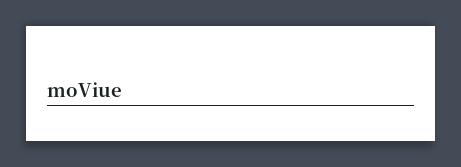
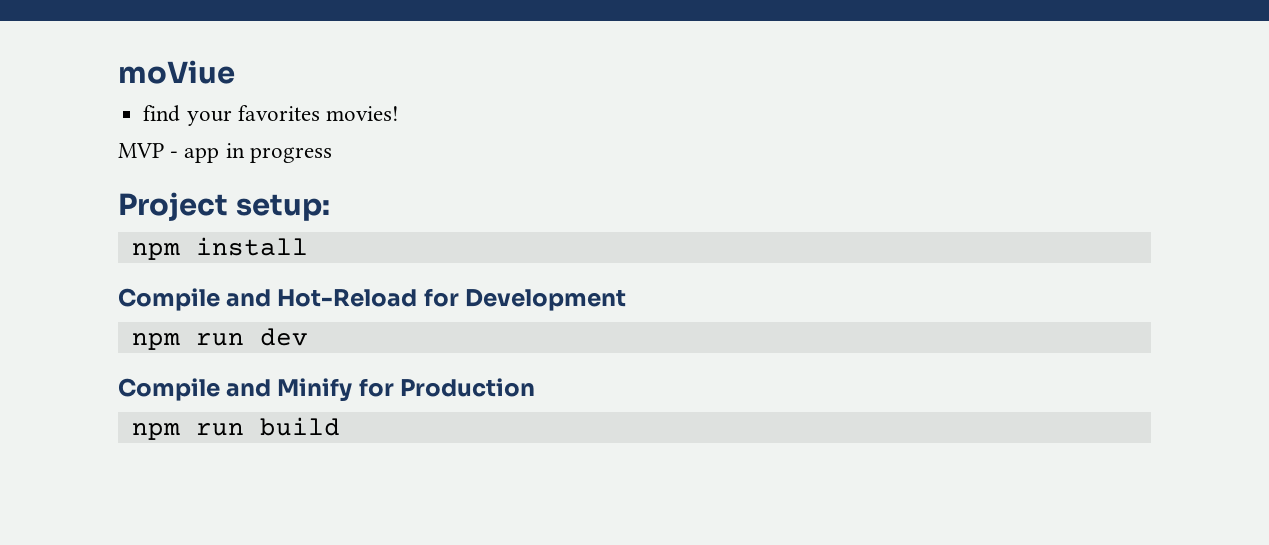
+ find your favorites movies!
+ MVP - app in progress
+ Project setup:
+ npm install
+ Compile and Hot-Reload for Development
+ npm run dev
+ Compile and Minify for Production
+ npm run build

